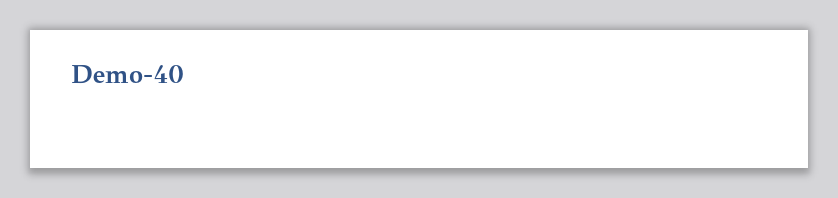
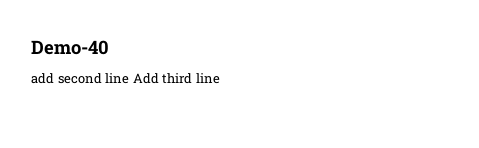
+ add second line Add third line

